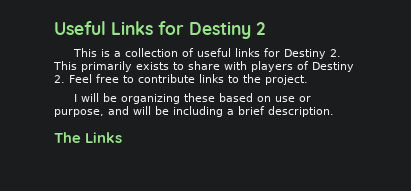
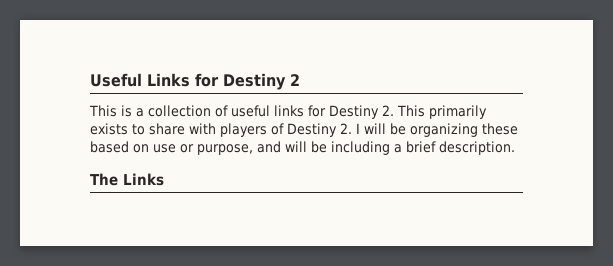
- This is a collection of useful links for Destiny 2. This primarily exists to share with players of Destiny 2. Feel free to contribute links to the project.
- I will be organizing these based on use or purpose, and will be including a brief description.
+ This is a collection of useful links for Destiny 2. This primarily exists to share with players of Destiny 2. I will be organizing these based on use or purpose, and will be including a brief description.

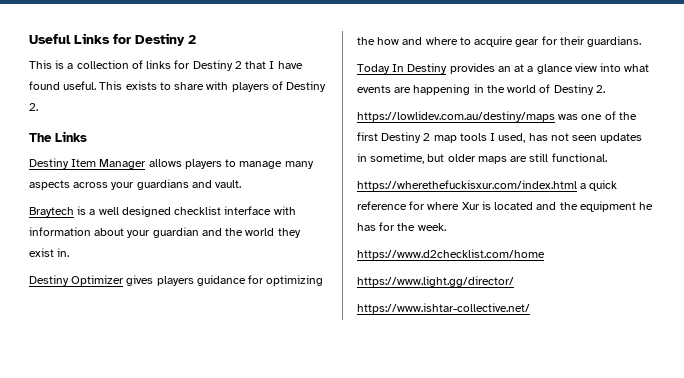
- This is a collection of useful links for Destiny 2. This primarily exists to share with players of Destiny 2. I will be organizing these based on use or purpose, and will be including a brief description.
+ This is a collection of links for Destiny 2 that I have found useful. This exists to share with players of Destiny 2.
  The Links
+ Destiny Item Manager allows players to manage many aspects across your guardians and vault.
+ Braytech is a well designed checklist interface with information about your guardian and the world they exist in.
+ Destiny Optimizer gives players guidance for optimizing the how and where to acquire gear for their guardians.
+ Today In Destiny provides an at a glance view into what events are happening in the world of Destiny 2.
+ https://lowlidev.com.au/destiny/maps was one of the first Destiny 2 map tools I used, has not seen updates in sometime, but older maps are still functional.
+ https://wherethefuckisxur.com/index.html a quick reference for where Xur is located and the equipment he has for the week.
+ https://www.d2checklist.com/home
+ https://www.light.gg/director/
+ https://www.ishtar-collective.net/

